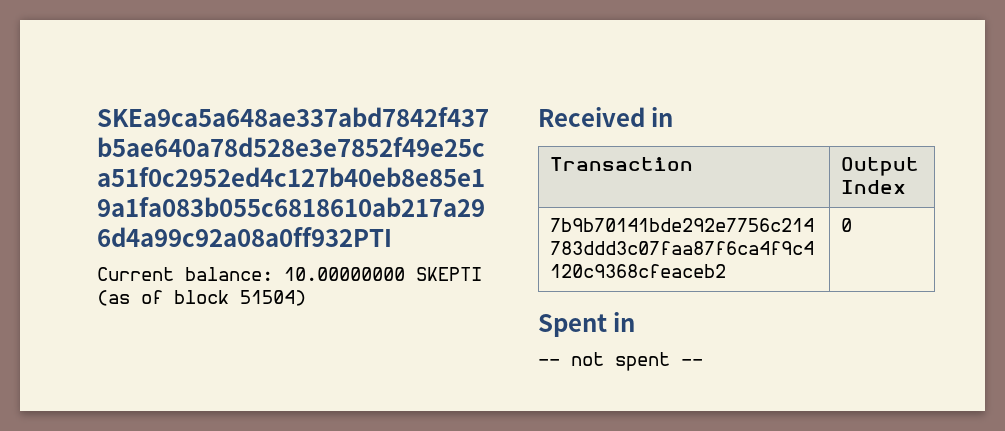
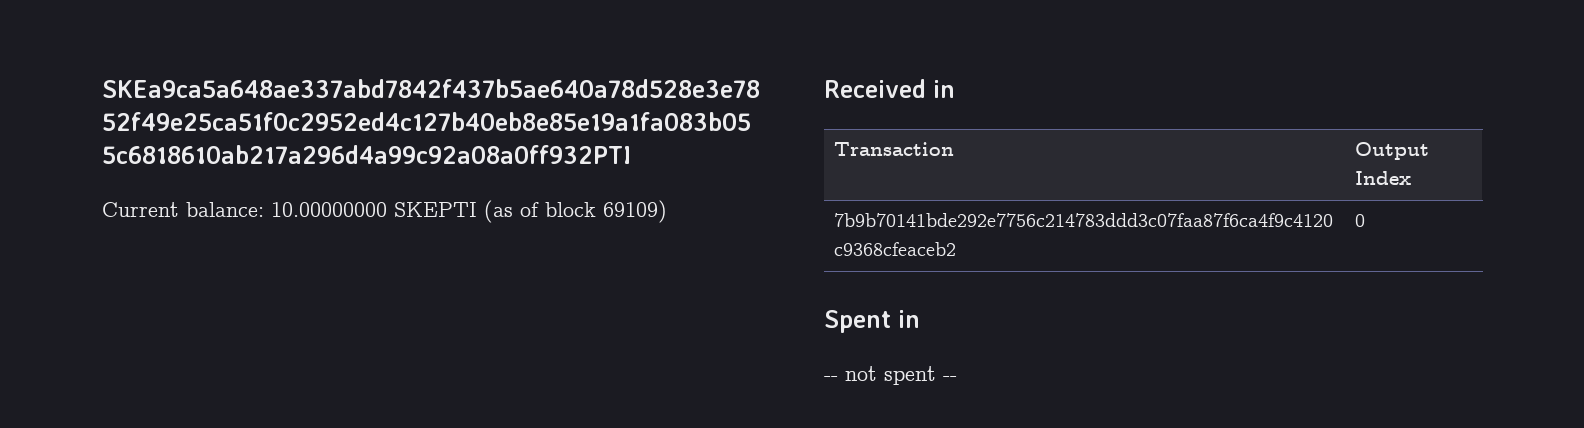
- Current balance: 10.00000000 SKEPTI (as of block 51504)
+ Current balance: 10.00000000 SKEPTI (as of block 69109)

